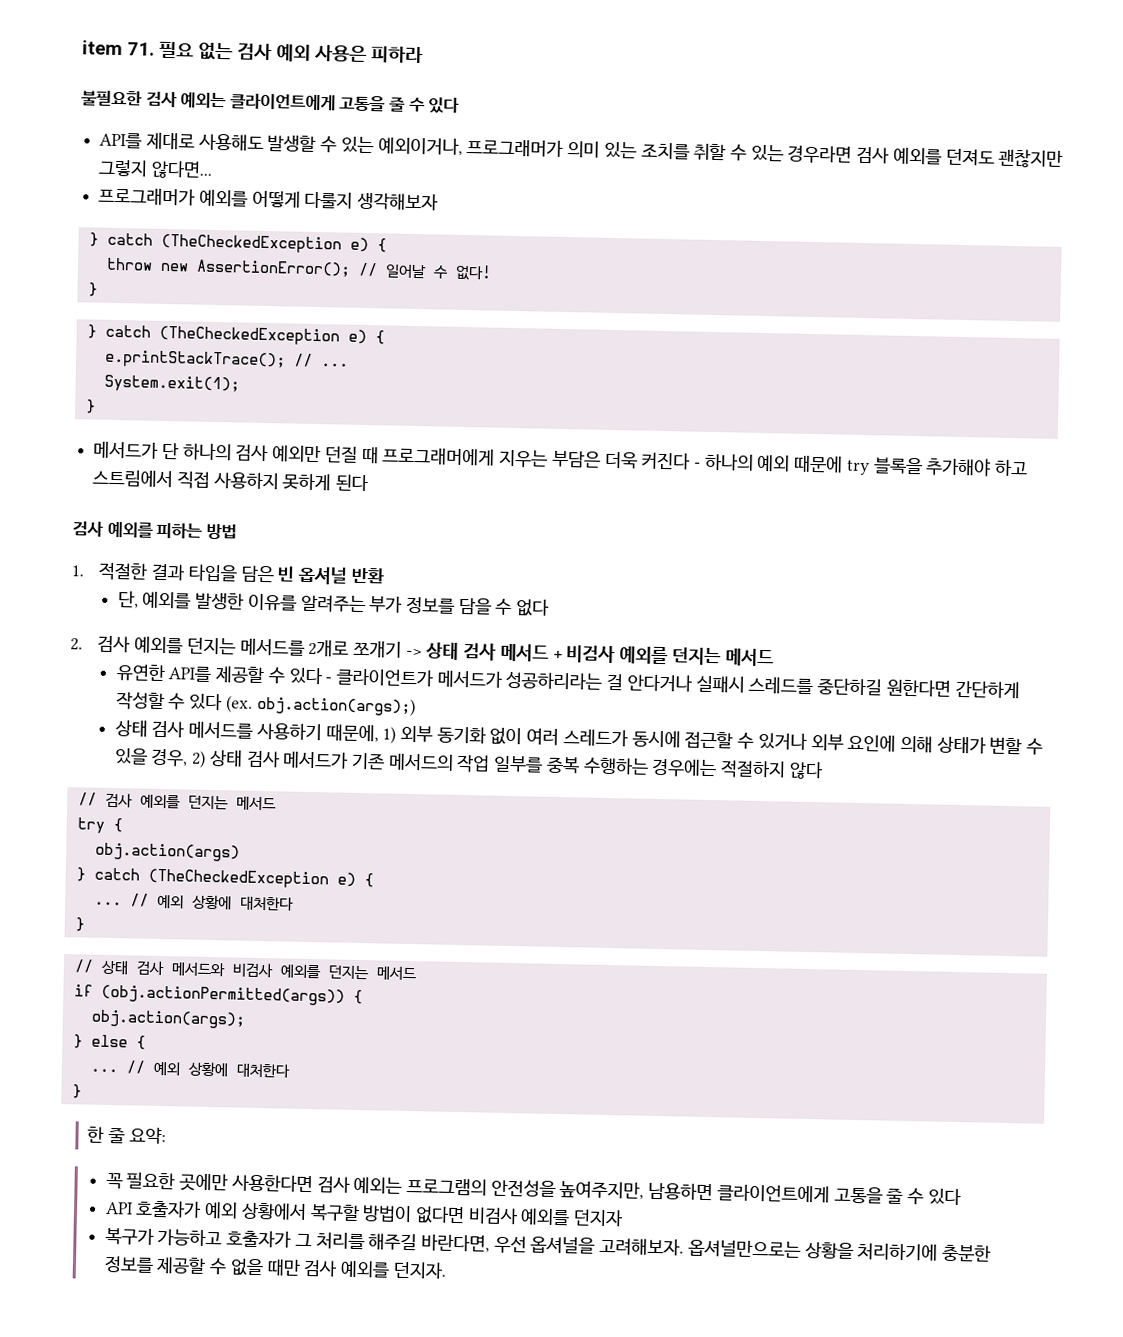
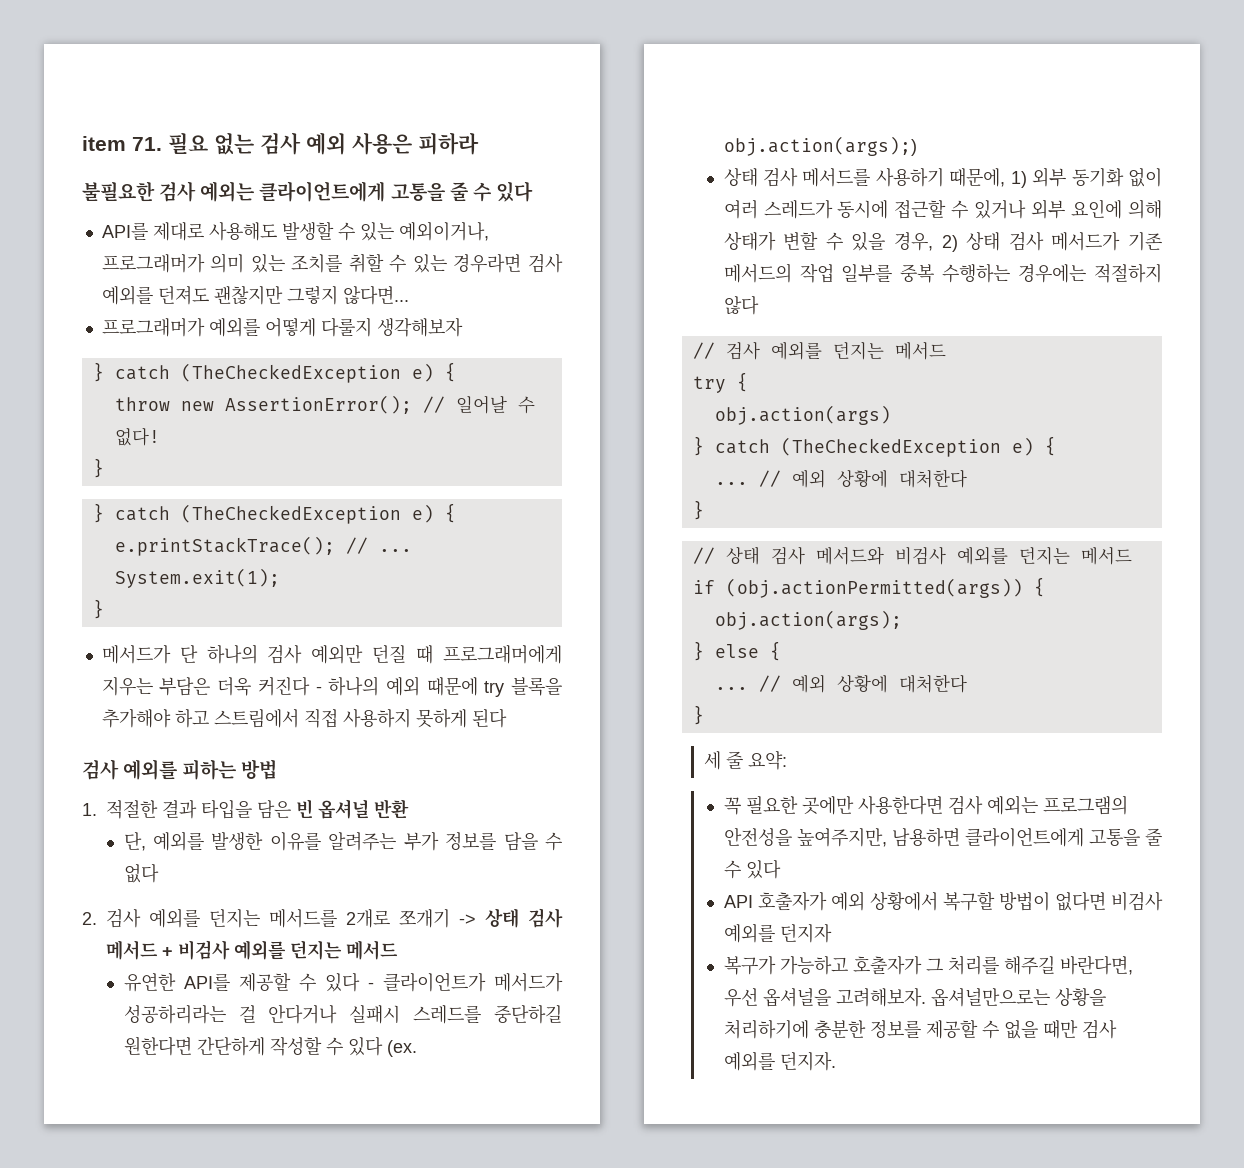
- 한 줄 요약:
+ 세 줄 요약:

